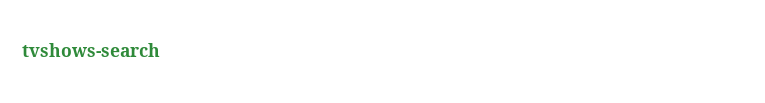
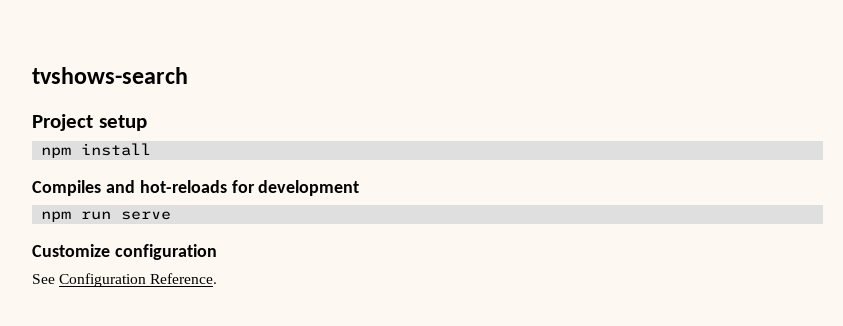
+ Project setup
+ npm install
+ Compiles and hot-reloads for development
+ npm run serve
+ Customize configuration
+ See Configuration Reference.

